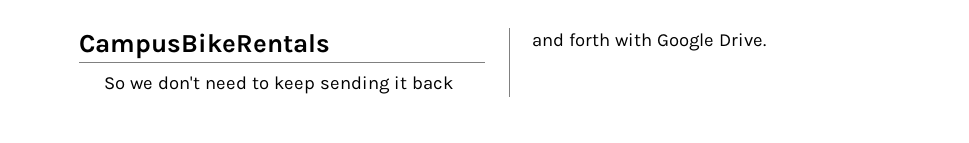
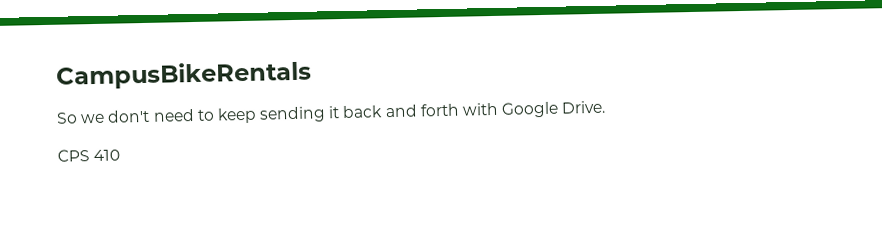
+ CPS 410

